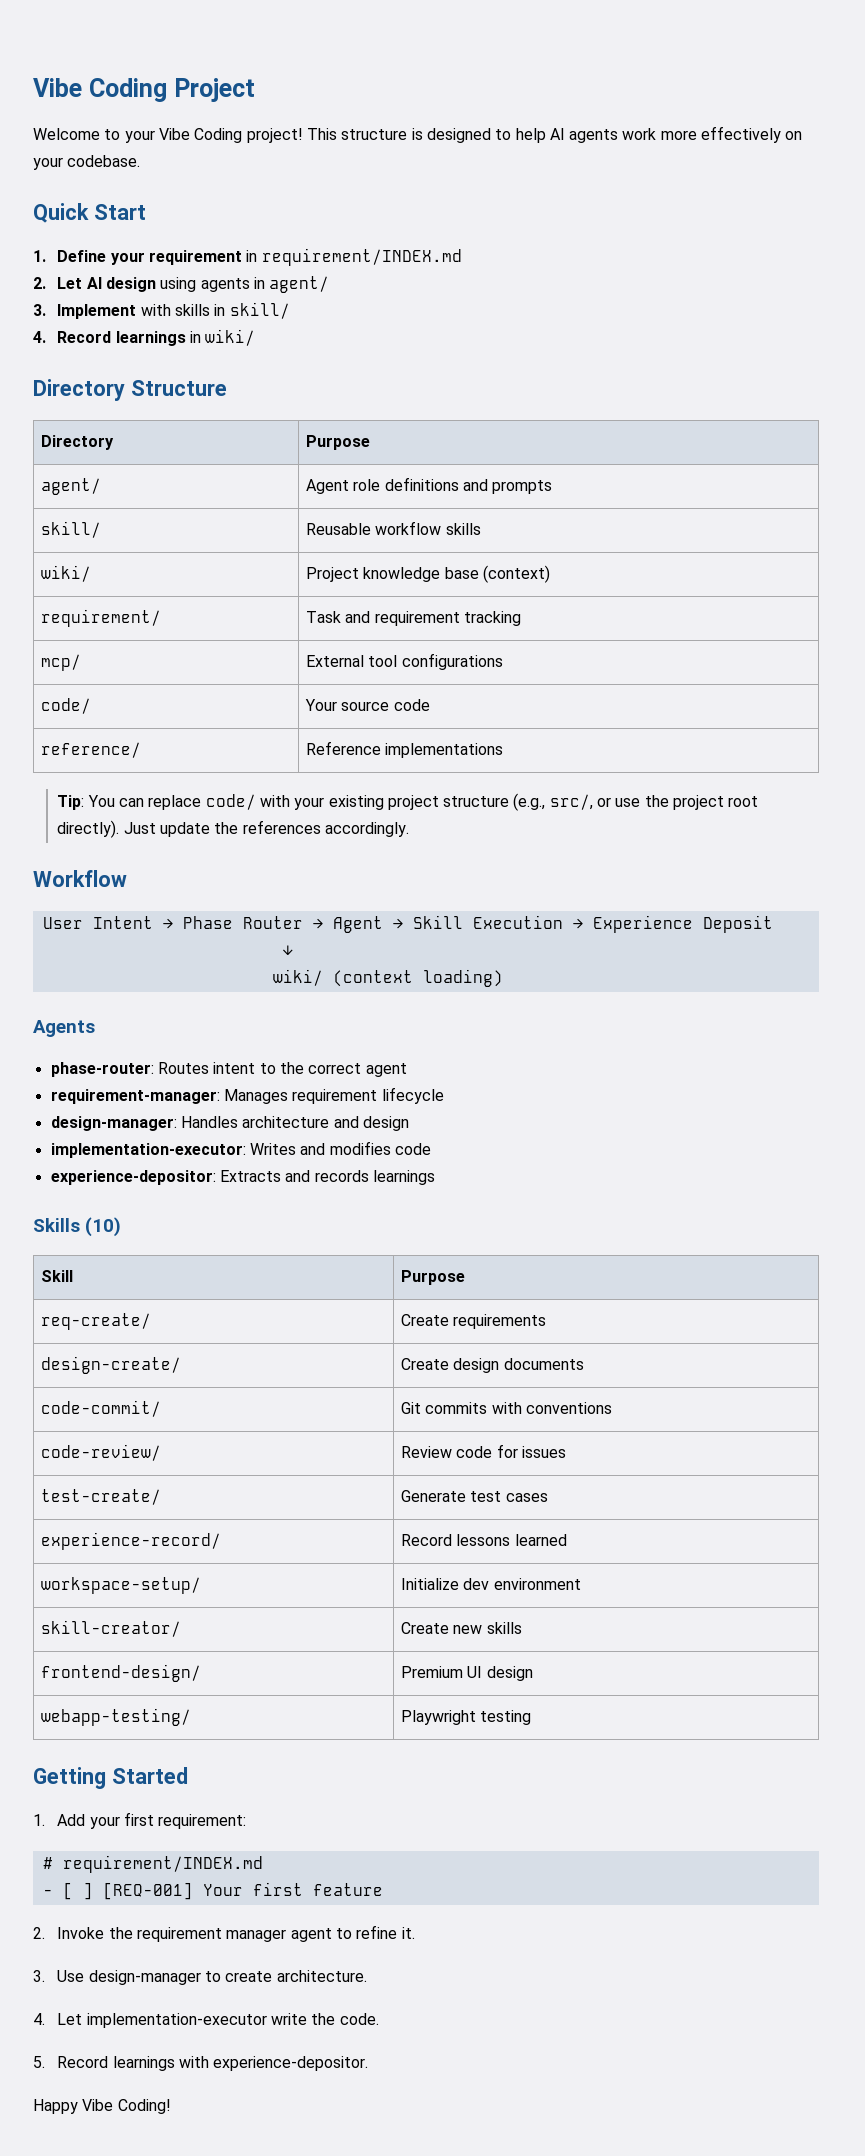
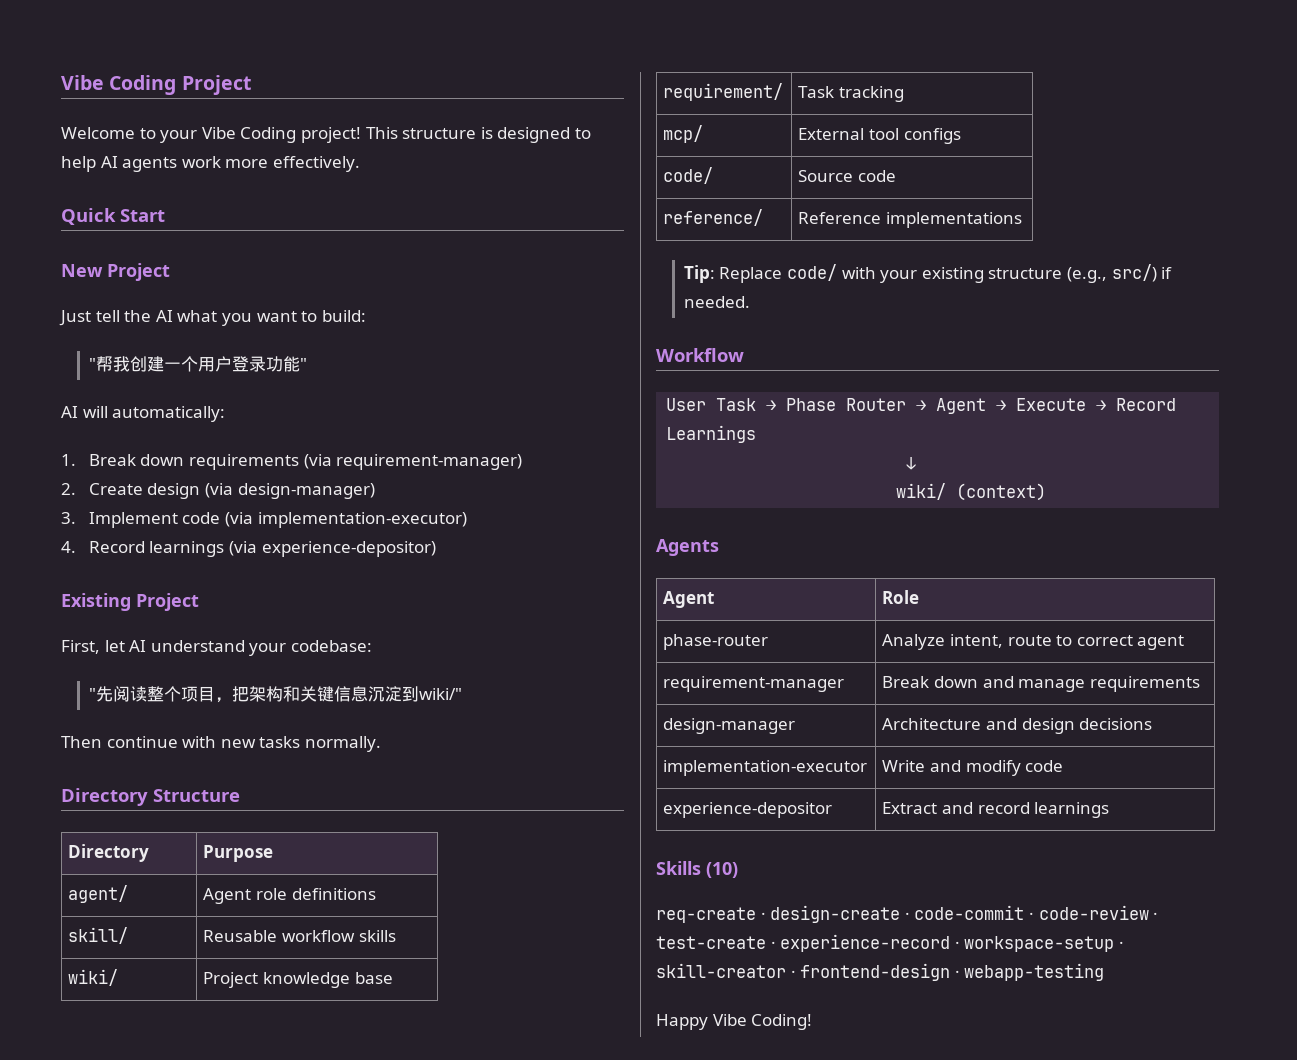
- This structure is designed to help AI agents work more effectively on your codebase.
+ This structure is designed to help AI agents work more effectively.
  Quick Start
- 1. Define your requirement in requirement/INDEX.md
- 2. Let AI design using agents in agent/
- 3. Implement with skills in skill/
- 4. Record learnings in wiki/
+ New Project
+ Just tell the AI what you want to build:
+ "帮我创建一个用户登录功能"
+ AI will automatically:
+ 1. Break down requirements (via requirement-manager)
+ 2. Create design (via design-manager)
+ 3. Implement code (via implementation-executor)
+ 4. Record learnings (via experience-depositor)
+ Existing Project
+ First, let AI understand your codebase:
+ "先阅读整个项目，把架构和关键信息沉淀到wiki/"
+ Then continue with new tasks normally.
- agent/ | Agent role definitions and prompts
+ agent/ | Agent role definitions
- wiki/ | Project knowledge base (context)
+ wiki/ | Project knowledge base
- requirement/ | Task and requirement tracking
+ requirement/ | Task tracking
- mcp/ | External tool configurations
+ mcp/ | External tool configs
- code/ | Your source code
+ code/ | Source code
- Tip: You can replace code/ with your existing project structure (e.g., src/, or use the project root directly). Just update the references accordingly.
+ Tip: Replace code/ with your existing structure (e.g., src/) if needed.
- User Intent → Phase Router → Agent → Skill Execution → Experience Deposit
+ User Task → Phase Router → Agent → Execute → Record Learnings
- wiki/ (context loading)
+ wiki/ (context)
- phase-router: Routes intent to the correct agent
- requirement-manager: Manages requirement lifecycle
- design-manager: Handles architecture and design
- implementation-executor: Writes and modifies code
- experience-depositor: Extracts and records learnings
+ Agent | Role
+ phase-router | Analyze intent, route to correct agent
+ requirement-manager | Break down and manage requirements
+ design-manager | Architecture and design decisions
+ implementation-executor | Write and modify code
+ experience-depositor | Extract and record learnings
  Skills (10)
- Skill | Purpose
- req-create/ | Create requirements
- design-create/ | Create design documents
- code-commit/ | Git commits with conventions
- code-review/ | Review code for issues
- test-create/ | Generate test cases
- experience-record/ | Record lessons learned
- workspace-setup/ | Initialize dev environment
- skill-creator/ | Create new skills
- frontend-design/ | Premium UI design
- webapp-testing/ | Playwright testing
- Getting Started
- 1. Add your first requirement:
- # requirement/INDEX.md
- - [ ] [REQ-001] Your first feature
- 2. Invoke the requirement manager agent to refine it.
- 3. Use design-manager to create architecture.
- 4. Let implementation-executor write the code.
- 5. Record learnings with experience-depositor.
+ req-create · design-create · code-commit · code-review · test-create · experience-record · workspace-setup · skill-creator · frontend-design · webapp-testing

